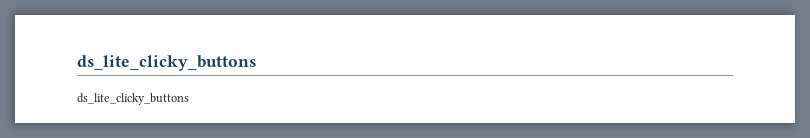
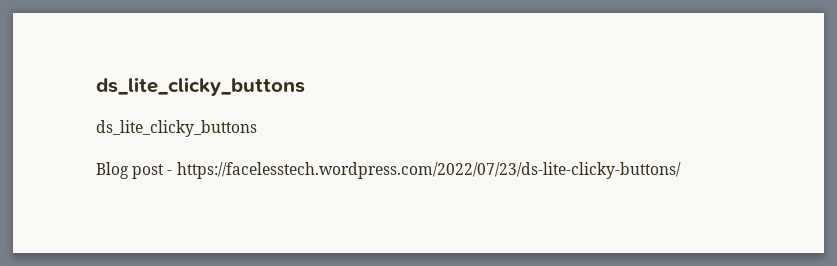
+ Blog post - https://facelesstech.wordpress.com/2022/07/23/ds-lite-clicky-buttons/

